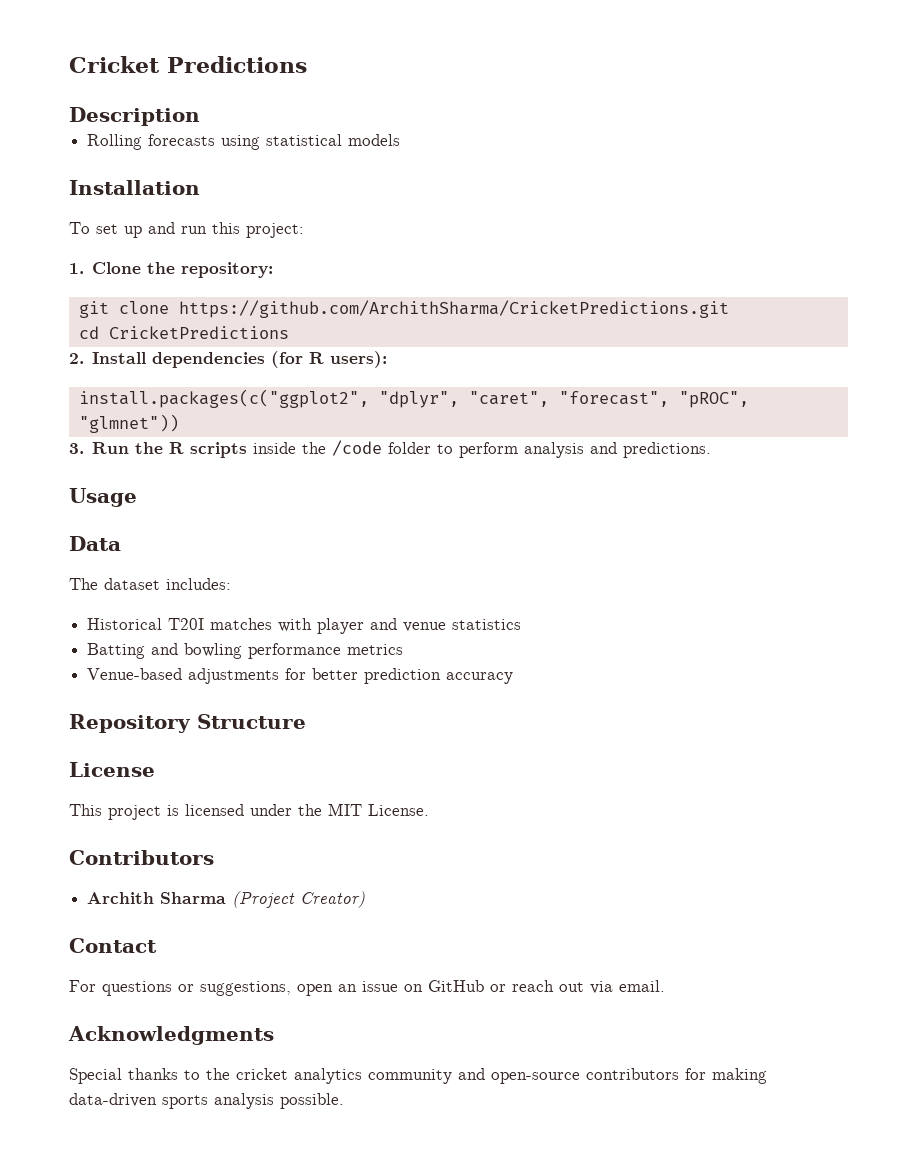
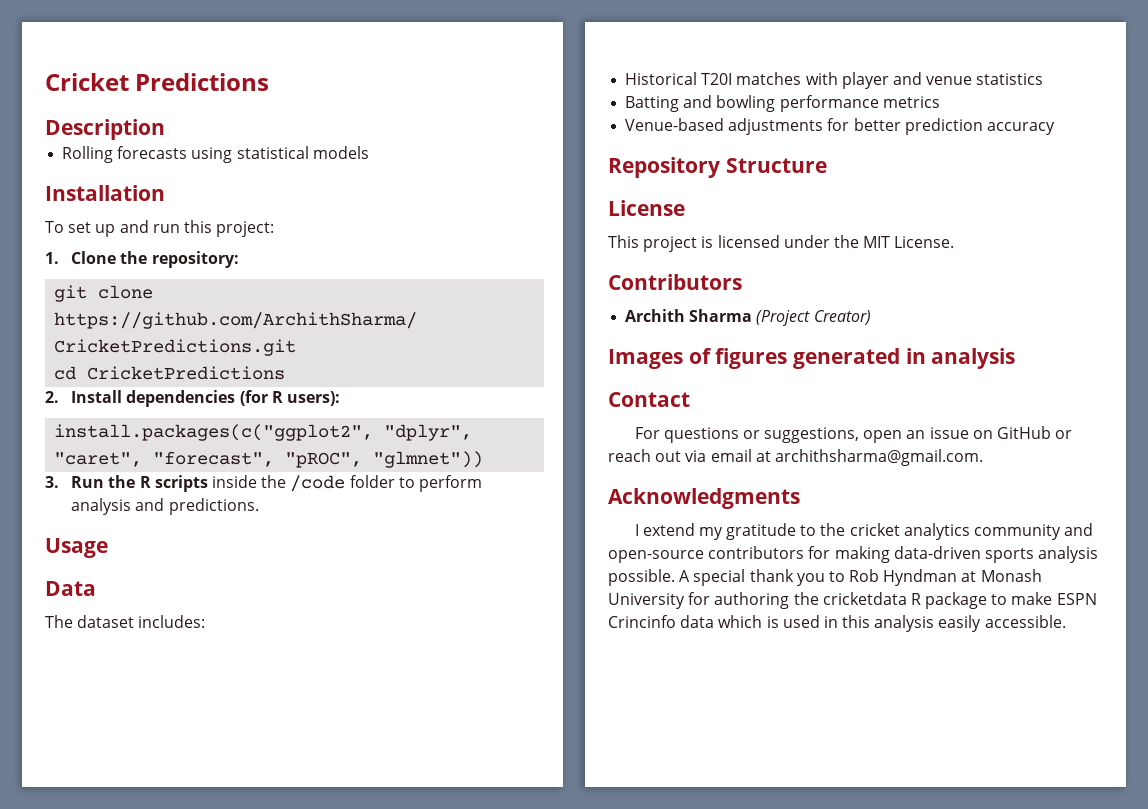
+ Images of figures generated in analysis
- For questions or suggestions, open an issue on GitHub or reach out via email.
+ For questions or suggestions, open an issue on GitHub or reach out via email at archithsharma@gmail.com.
  Acknowledgments
- Special thanks to the cricket analytics community and open-source contributors for making data-driven sports analysis possible.
+ I extend my gratitude to the cricket analytics community and open-source contributors for making data-driven sports analysis possible.
+ A special thank you to Rob Hyndman at Monash University for authoring the cricketdata R package to make ESPN Crincinfo data which is used in this analysis easily accessible.

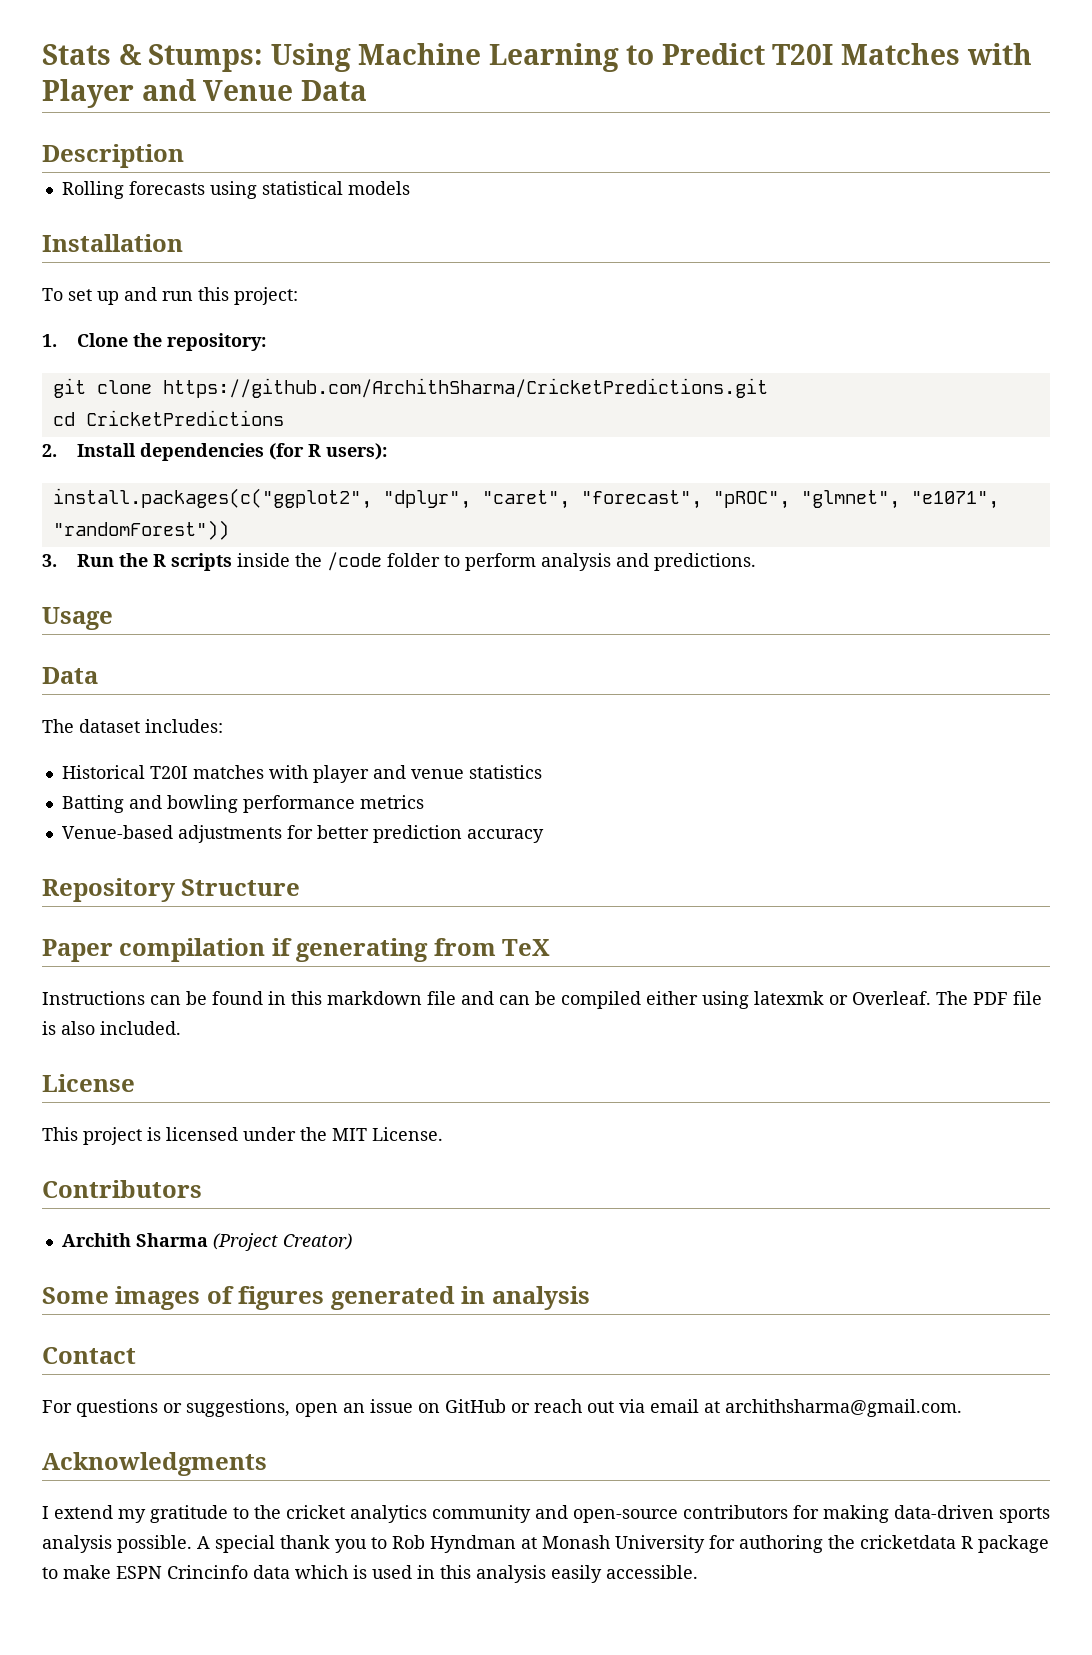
- Cricket Predictions
+ Stats & Stumps: Using Machine Learning to Predict T20I Matches with Player and Venue Data
- install.packages(c("ggplot2", "dplyr", "caret", "forecast", "pROC", "glmnet"))
+ install.packages(c("ggplot2", "dplyr", "caret", "forecast", "pROC", "glmnet", "e1071", "randomForest"))
+ Paper compilation if generating from TeX
+ Instructions can be found in this markdown file and can be compiled either using latexmk or Overleaf. The PDF file is also included.
- Images of figures generated in analysis
+ Some images of figures generated in analysis

